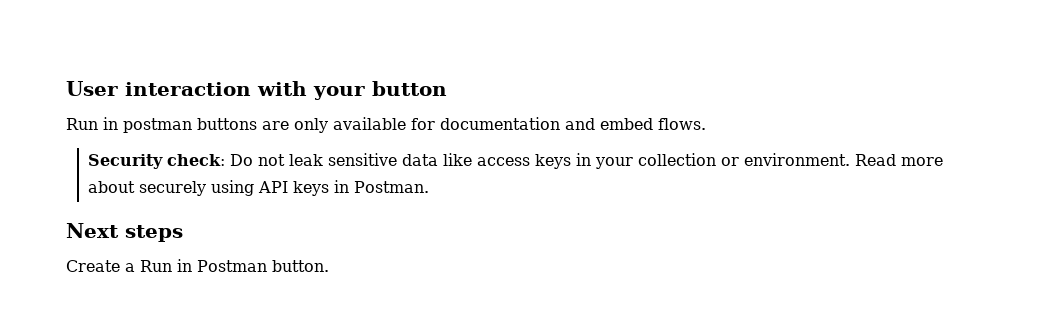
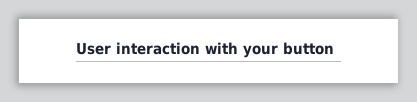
- Run in postman buttons are only available for documentation and embed flows.
- Security check: Do not leak sensitive data like access keys in your collection or environment. Read more about securely using API keys in Postman.
- Next steps
- Create a Run in Postman button.

